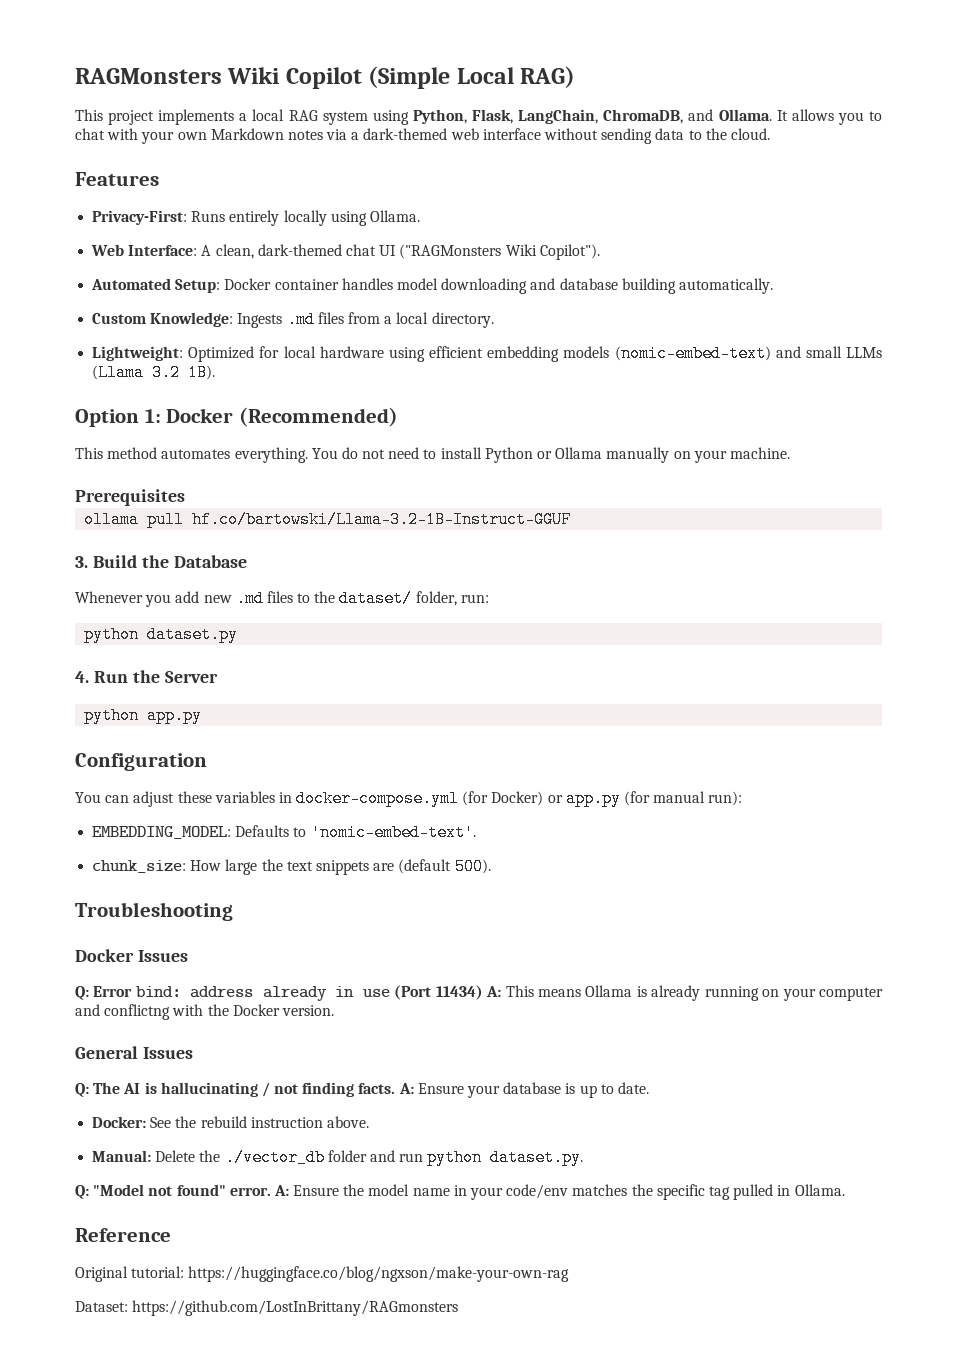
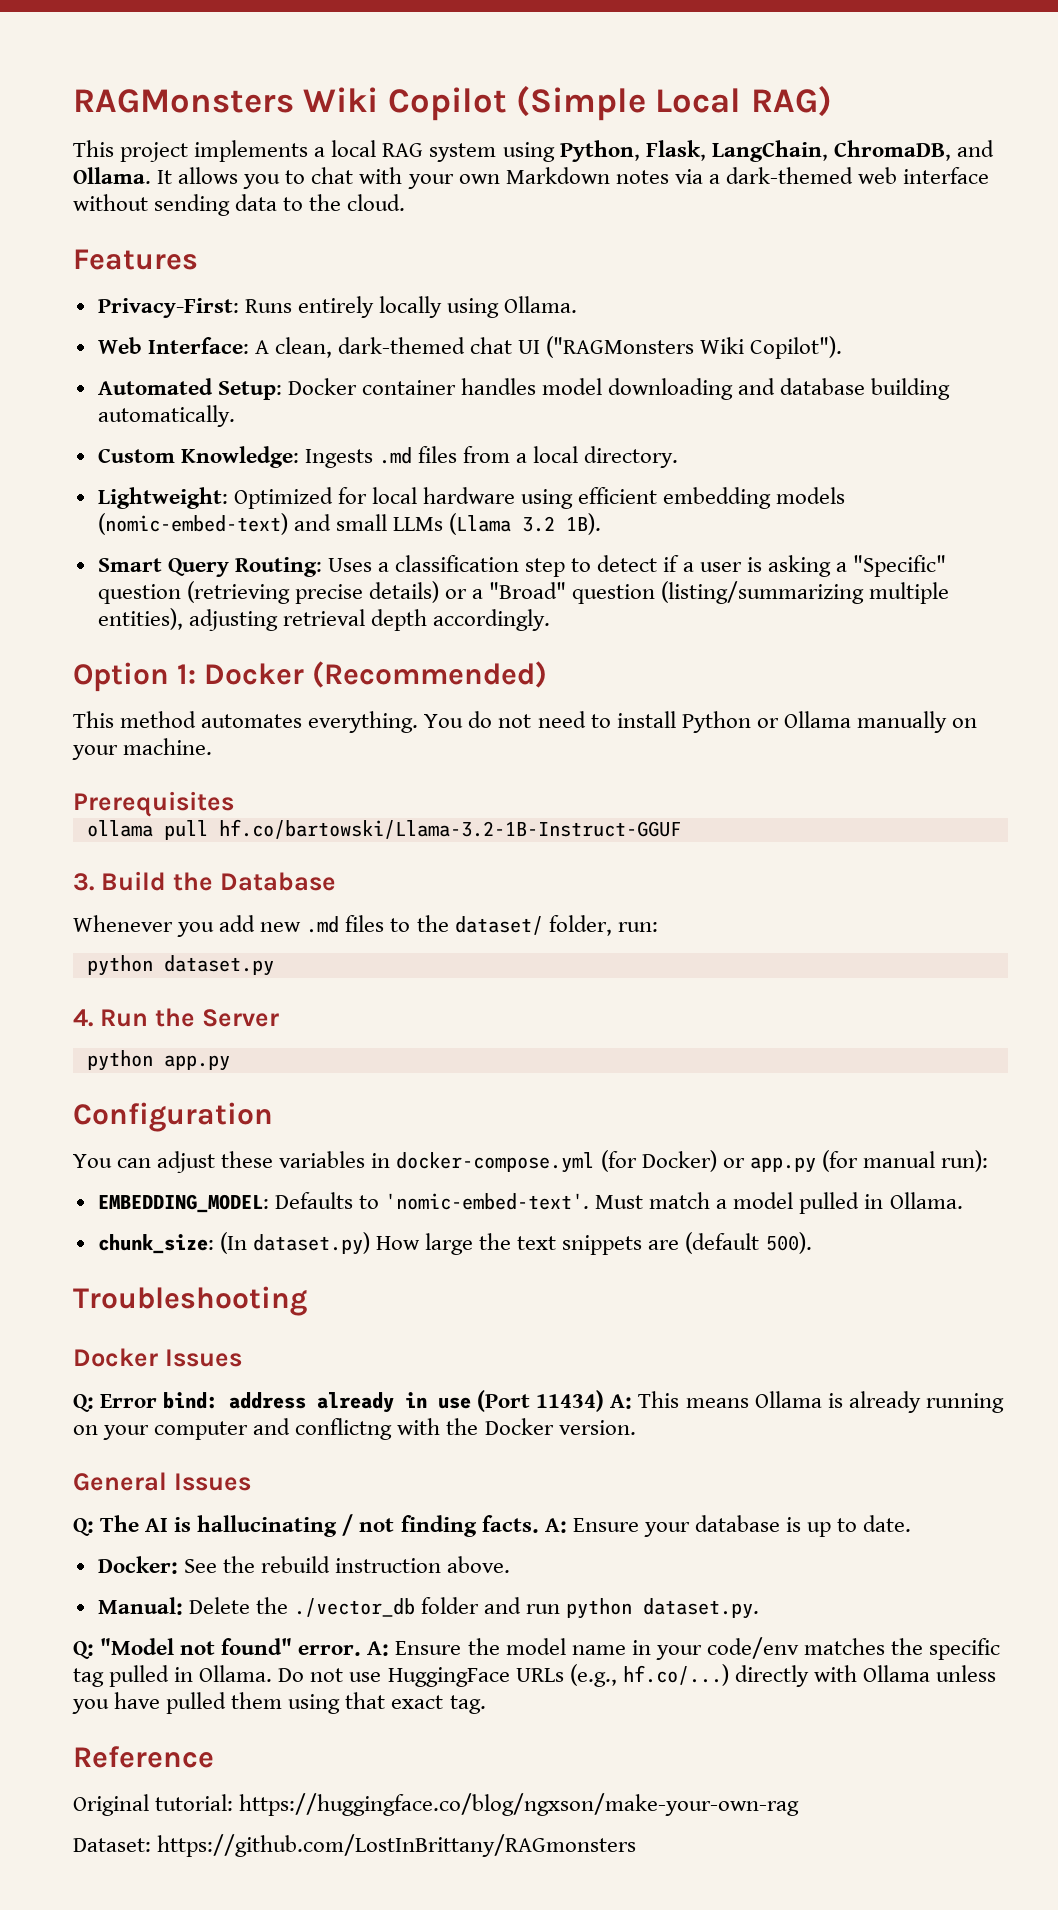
+ Smart Query Routing: Uses a classification step to detect if a user is asking a "Specific" question (retrieving precise details) or a "Broad" question (listing/summarizing multiple entities), adjusting retrieval depth accordingly.
+ Must match a model pulled in Ollama.
- chunk_size: How large the text snippets are (default 500).
+ chunk_size: (In dataset.py) How large the text snippets are (default 500).
+ Do not use HuggingFace URLs (e.g., hf.co/...) directly with Ollama unless you have pulled them using that exact tag.

